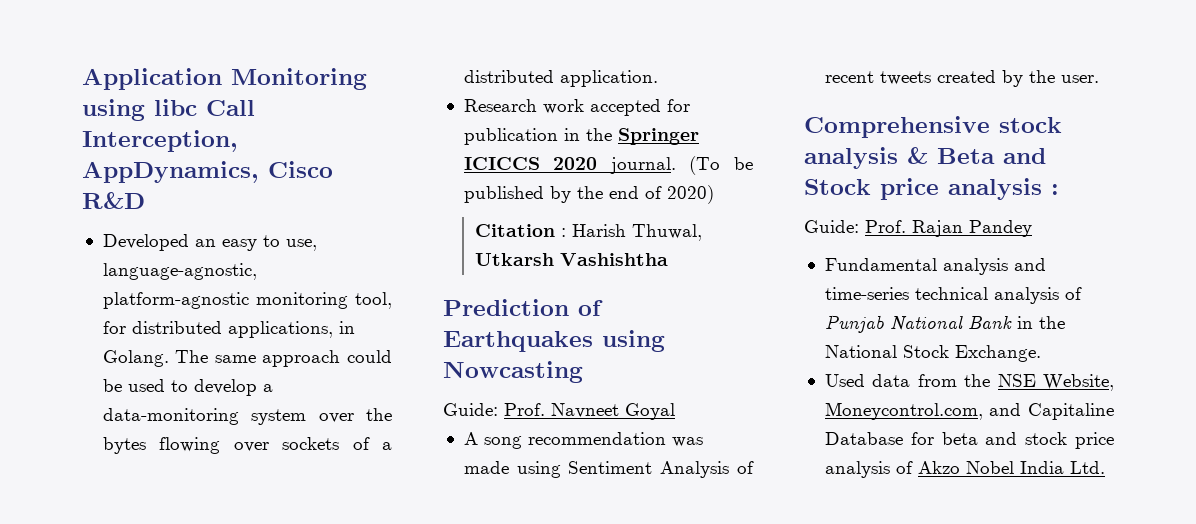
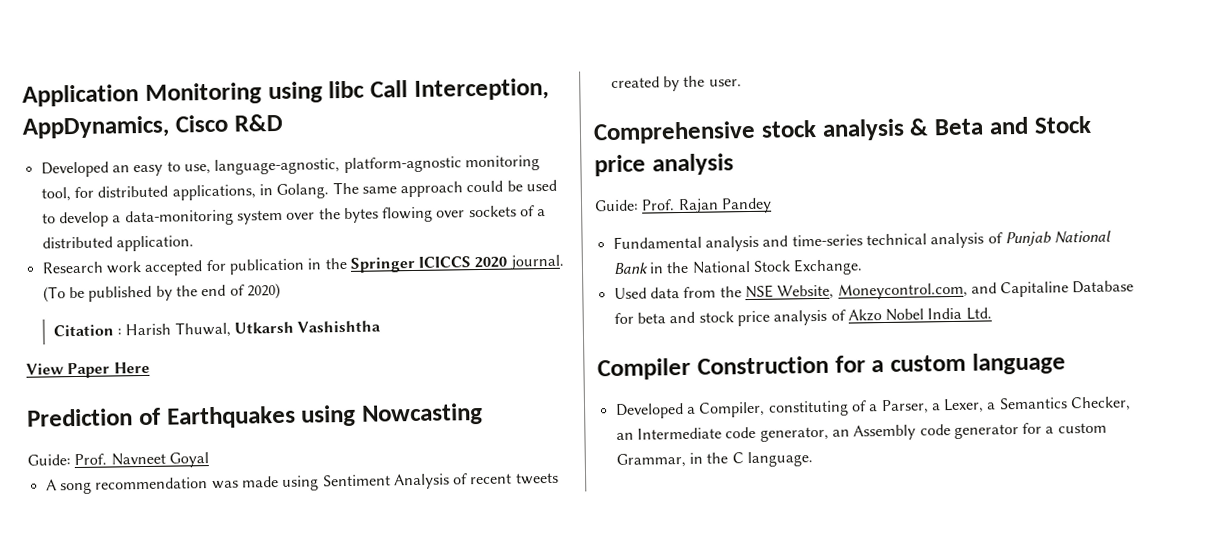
+ View Paper Here
- Comprehensive stock analysis & Beta and Stock price analysis :
+ Comprehensive stock analysis & Beta and Stock price analysis
+ Compiler Construction for a custom language
+ Developed a Compiler, constituting of a Parser, a Lexer, a Semantics Checker, an Intermediate code generator, an Assembly code generator for a custom Grammar, in the C language.

